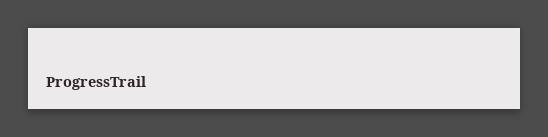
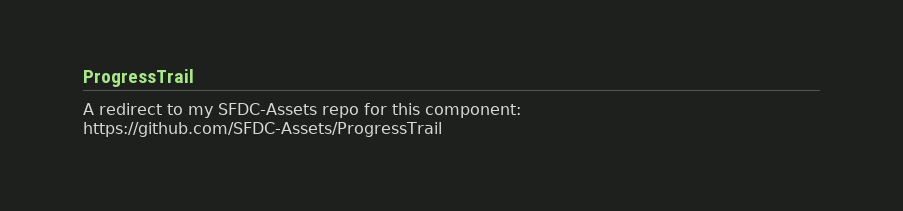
+ A redirect to my SFDC-Assets repo for this component: https://github.com/SFDC-Assets/ProgressTrail

